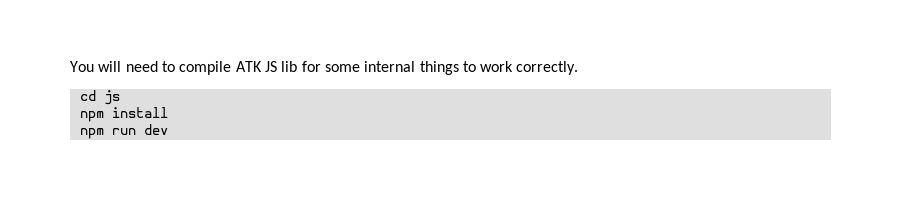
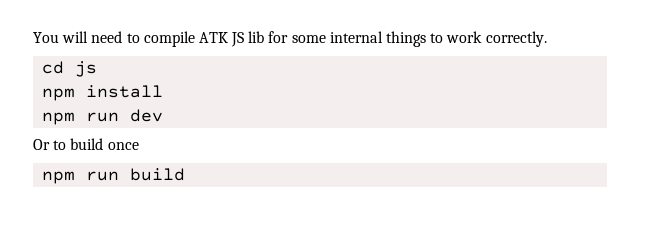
+ Or to build once
+ npm run build

